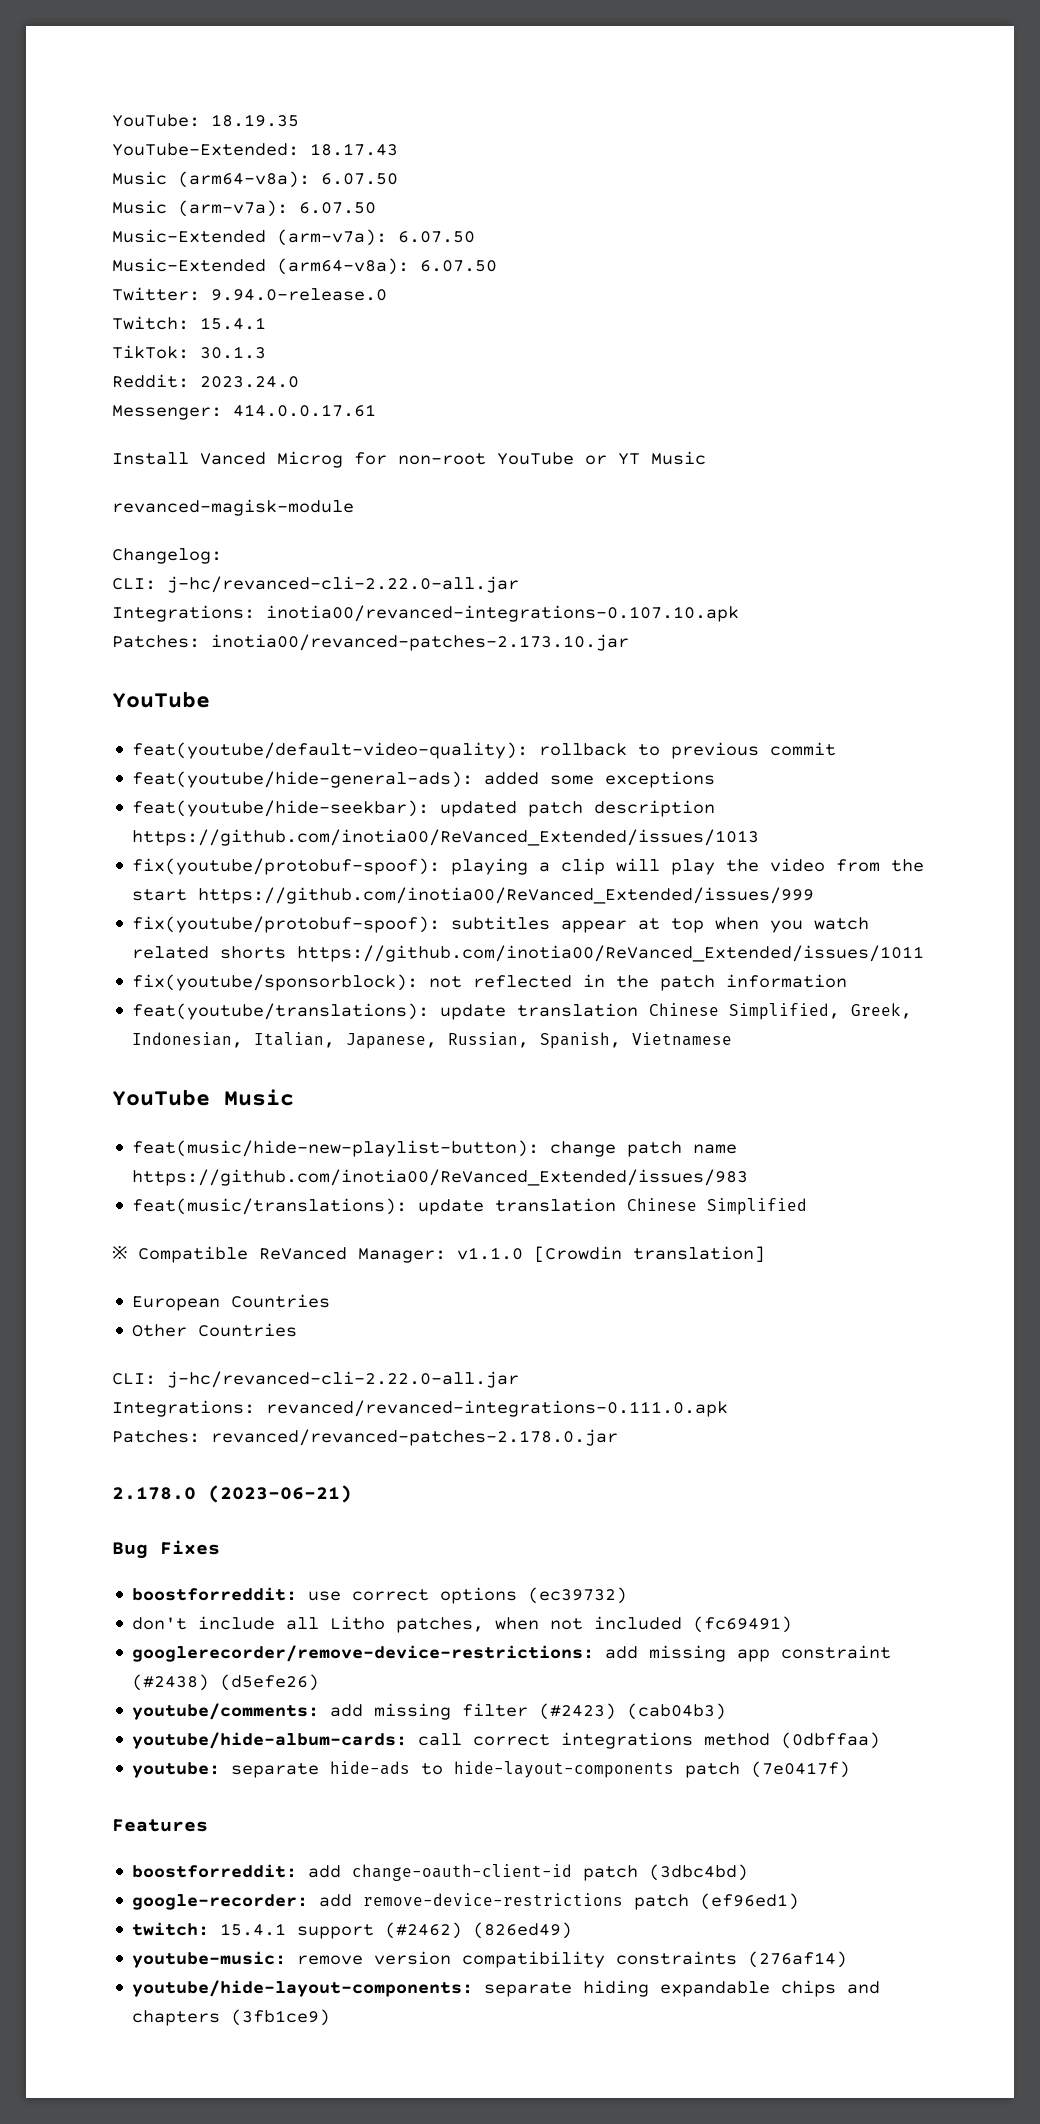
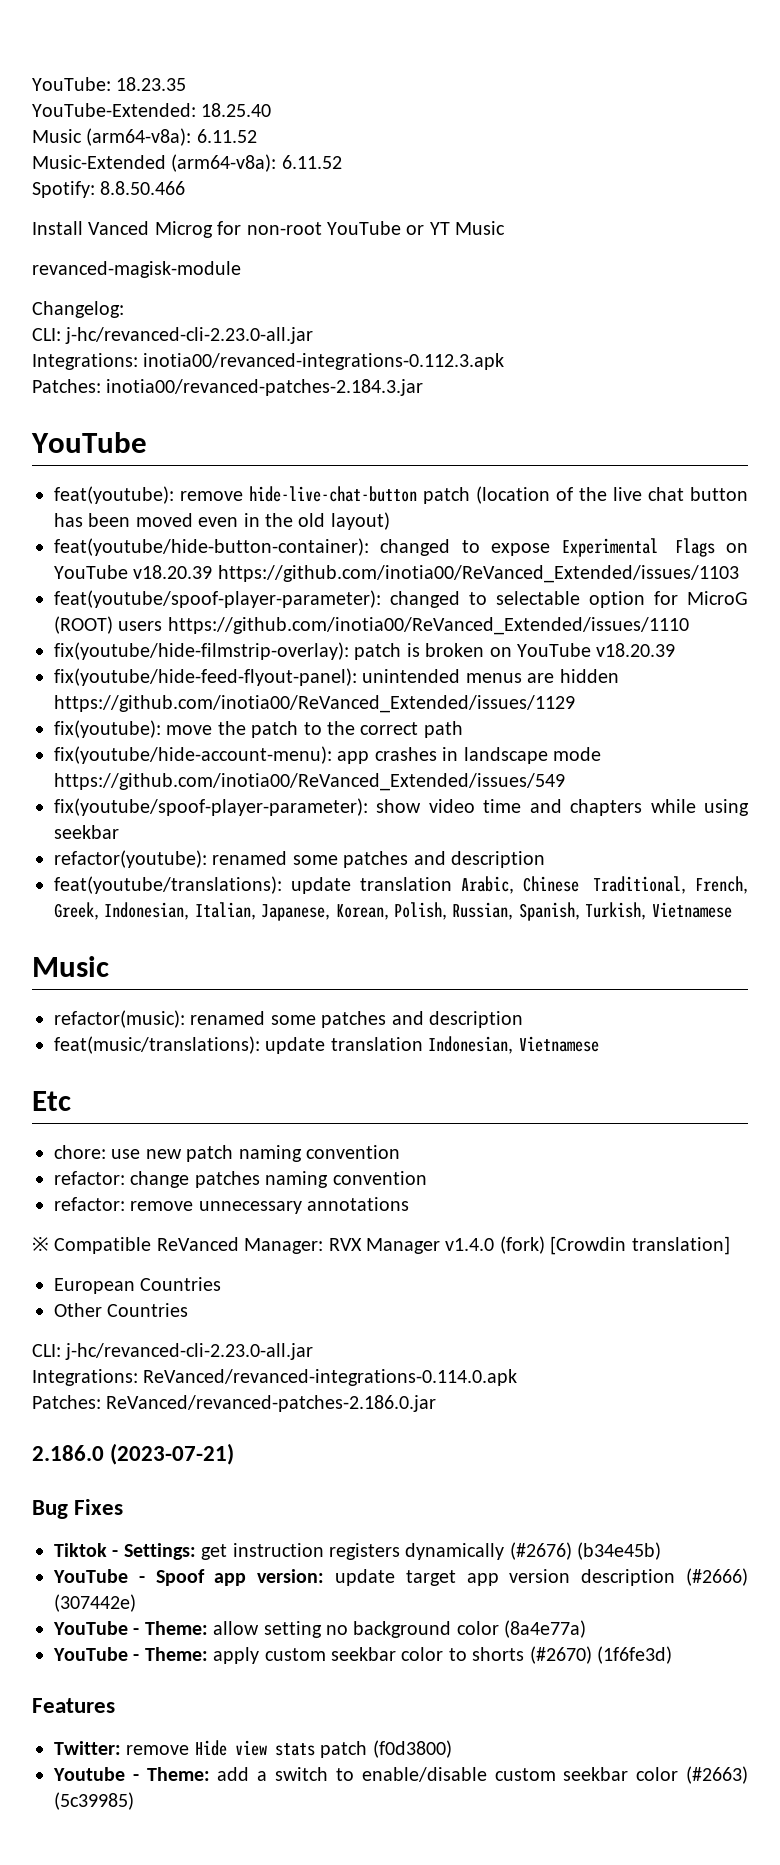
- YouTube: 18.19.35
+ YouTube: 18.23.35
- YouTube-Extended: 18.17.43
+ YouTube-Extended: 18.25.40
- Music (arm64-v8a): 6.07.50
- Music (arm-v7a): 6.07.50
- Music-Extended (arm-v7a): 6.07.50
- Music-Extended (arm64-v8a): 6.07.50
- Twitter: 9.94.0-release.0
- Twitch: 15.4.1
- TikTok: 30.1.3
- Reddit: 2023.24.0
- Messenger: 414.0.0.17.61
+ Music (arm64-v8a): 6.11.52
+ Music-Extended (arm64-v8a): 6.11.52
+ Spotify: 8.8.50.466
  Changelog:
- CLI: j-hc/revanced-cli-2.22.0-all.jar
- Integrations: inotia00/revanced-integrations-0.107.10.apk
- Patches: inotia00/revanced-patches-2.173.10.jar
+ CLI: j-hc/revanced-cli-2.23.0-all.jar
+ Integrations: inotia00/revanced-integrations-0.112.3.apk
+ Patches: inotia00/revanced-patches-2.184.3.jar
- feat(youtube/default-video-quality): rollback to previous commit
- feat(youtube/hide-general-ads): added some exceptions
- feat(youtube/hide-seekbar): updated patch description https://github.com/inotia00/ReVanced_Extended/issues/1013
- fix(youtube/protobuf-spoof): playing a clip will play the video from the start https://github.com/inotia00/ReVanced_Extended/issues/999
- fix(youtube/protobuf-spoof): subtitles appear at top when you watch related shorts https://github.com/inotia00/ReVanced_Extended/issues/1011
- fix(youtube/sponsorblock): not reflected in the patch information
+ feat(youtube): remove hide-live-chat-button patch (location of the live chat button has been moved even in the old layout)
+ feat(youtube/hide-button-container): changed to expose Experimental Flags on YouTube v18.20.39 https://github.com/inotia00/ReVanced_Extended/issues/1103
+ feat(youtube/spoof-player-parameter): changed to selectable option for MicroG (ROOT) users https://github.com/inotia00/ReVanced_Extended/issues/1110
+ fix(youtube/hide-filmstrip-overlay): patch is broken on YouTube v18.20.39
+ fix(youtube/hide-feed-flyout-panel): unintended menus are hidden https://github.com/inotia00/ReVanced_Extended/issues/1129
+ fix(youtube): move the patch to the correct path
+ fix(youtube/hide-account-menu): app crashes in landscape mode https://github.com/inotia00/ReVanced_Extended/issues/549
+ fix(youtube/spoof-player-parameter): show video time and chapters while using seekbar
+ refactor(youtube): renamed some patches and description
- feat(youtube/translations): update translation Chinese Simplified, Greek, Indonesian, Italian, Japanese, Russian, Spanish, Vietnamese
- YouTube Music
- feat(music/hide-new-playlist-button): change patch name https://github.com/inotia00/ReVanced_Extended/issues/983
- feat(music/translations): update translation Chinese Simplified
+ feat(youtube/translations): update translation Arabic, Chinese Traditional, French, Greek, Indonesian, Italian, Japanese, Korean, Polish, Russian, Spanish, Turkish, Vietnamese
+ Music
+ refactor(music): renamed some patches and description
+ feat(music/translations): update translation Indonesian, Vietnamese
+ Etc
+ chore: use new patch naming convention
+ refactor: change patches naming convention
+ refactor: remove unnecessary annotations
- ※ Compatible ReVanced Manager: v1.1.0 [Crowdin translation]
+ ※ Compatible ReVanced Manager: RVX Manager v1.4.0 (fork) [Crowdin translation]
  Other Countries
- CLI: j-hc/revanced-cli-2.22.0-all.jar
- Integrations: revanced/revanced-integrations-0.111.0.apk
- Patches: revanced/revanced-patches-2.178.0.jar
- 2.178.0 (2023-06-21)
+ CLI: j-hc/revanced-cli-2.23.0-all.jar
+ Integrations: ReVanced/revanced-integrations-0.114.0.apk
+ Patches: ReVanced/revanced-patches-2.186.0.jar
+ 2.186.0 (2023-07-21)
- boostforreddit: use correct options (ec39732)
- don't include all Litho patches, when not included (fc69491)
- googlerecorder/remove-device-restrictions: add missing app constraint (#2438) (d5efe26)
- youtube/comments: add missing filter (#2423) (cab04b3)
- youtube/hide-album-cards: call correct integrations method (0dbffaa)
- youtube: separate hide-ads to hide-layout-components patch (7e0417f)
+ Tiktok - Settings: get instruction registers dynamically (#2676) (b34e45b)
+ YouTube - Spoof app version: update target app version description (#2666) (307442e)
+ YouTube - Theme: allow setting no background color (8a4e77a)
+ YouTube - Theme: apply custom seekbar color to shorts (#2670) (1f6fe3d)
  Features
- boostforreddit: add change-oauth-client-id patch (3dbc4bd)
- google-recorder: add remove-device-restrictions patch (ef96ed1)
- twitch: 15.4.1 support (#2462) (826ed49)
- youtube-music: remove version compatibility constraints (276af14)
- youtube/hide-layout-components: separate hiding expandable chips and chapters (3fb1ce9)
+ Twitter: remove Hide view stats patch (f0d3800)
+ Youtube - Theme: add a switch to enable/disable custom seekbar color (#2663) (5c39985)

